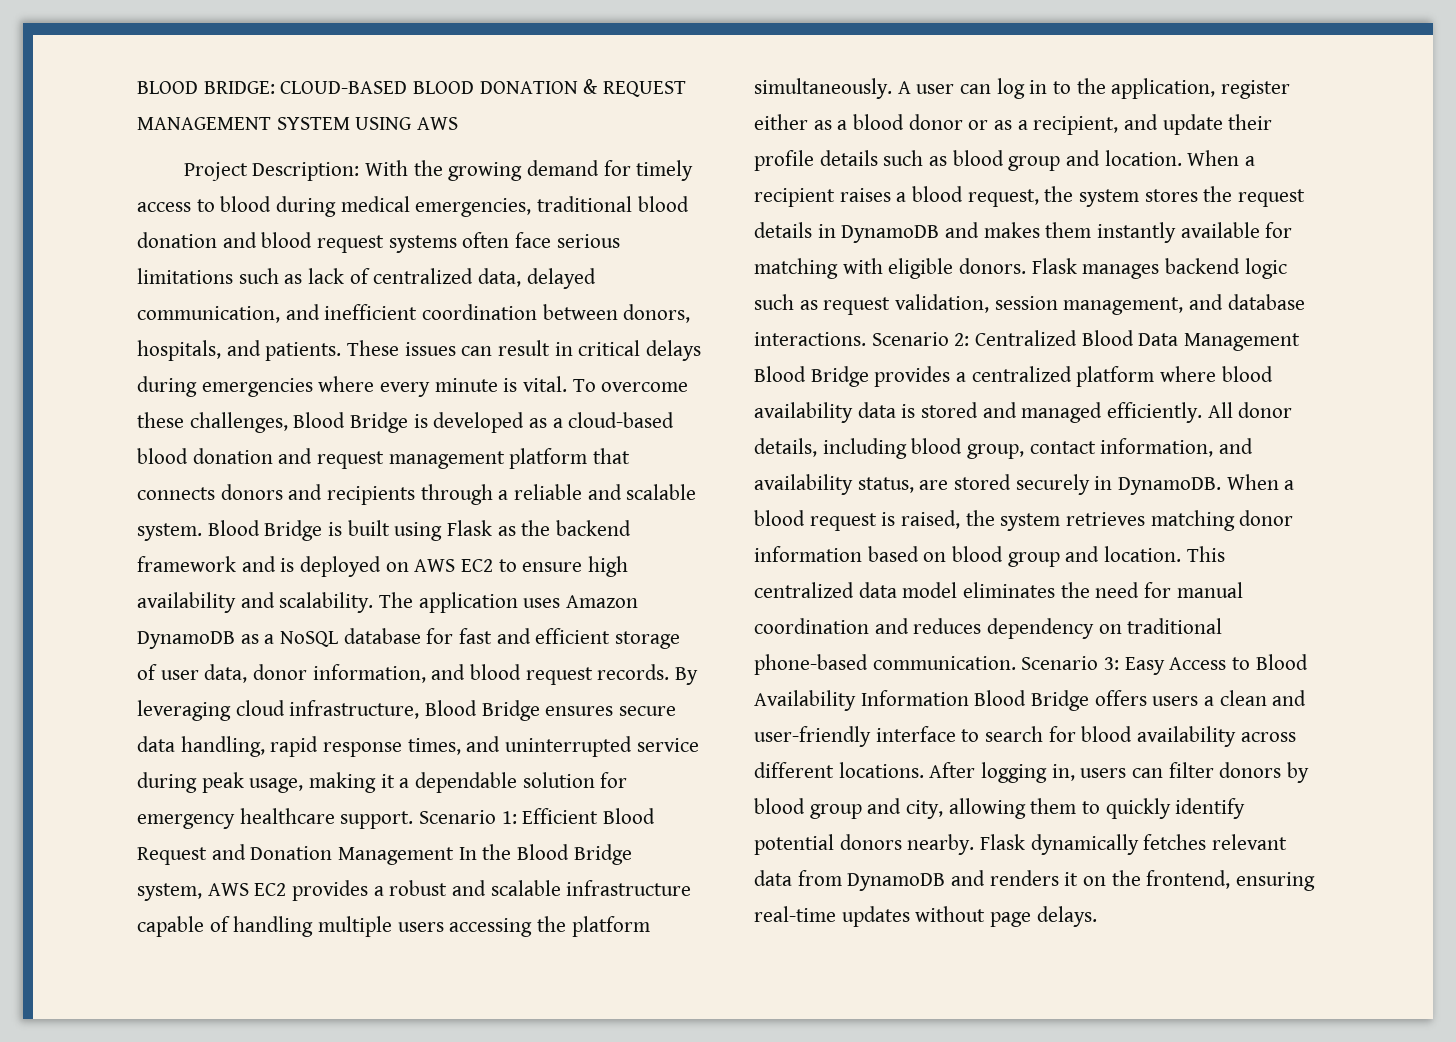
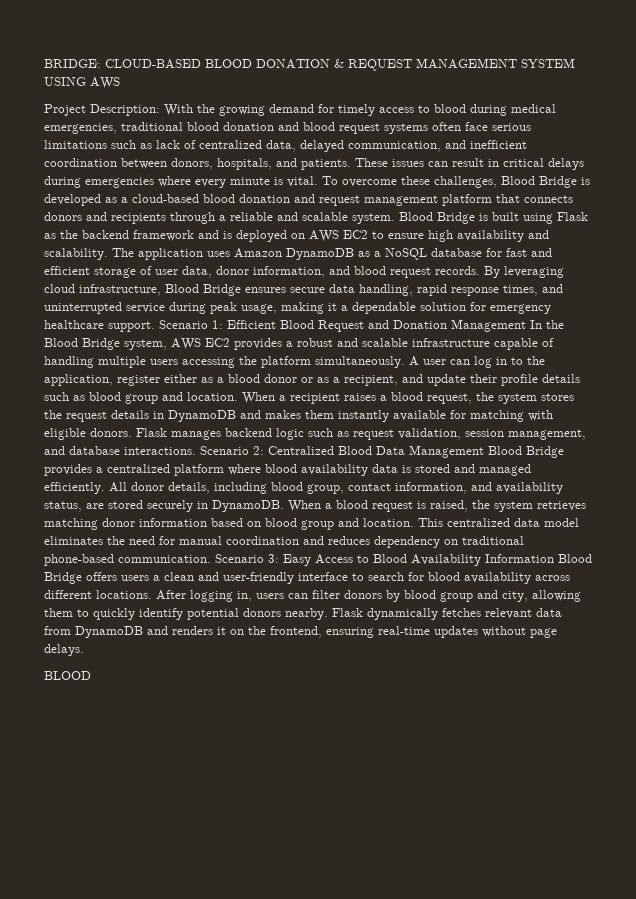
- BLOOD BRIDGE: CLOUD-BASED BLOOD DONATION & REQUEST MANAGEMENT SYSTEM USING AWS
+ BRIDGE: CLOUD-BASED BLOOD DONATION & REQUEST MANAGEMENT SYSTEM USING AWS
  Flask dynamically fetches relevant data from DynamoDB and renders it on the frontend, ensuring real-time updates without page delays.
+ BLOOD

